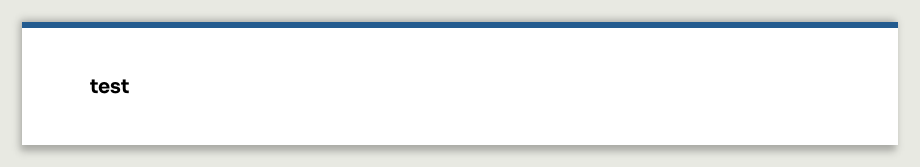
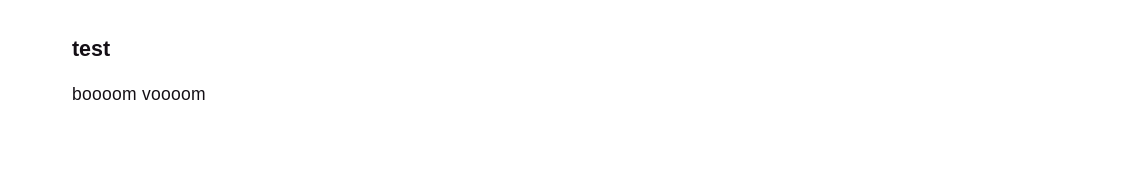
+ boooom voooom

